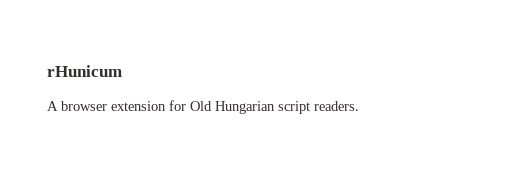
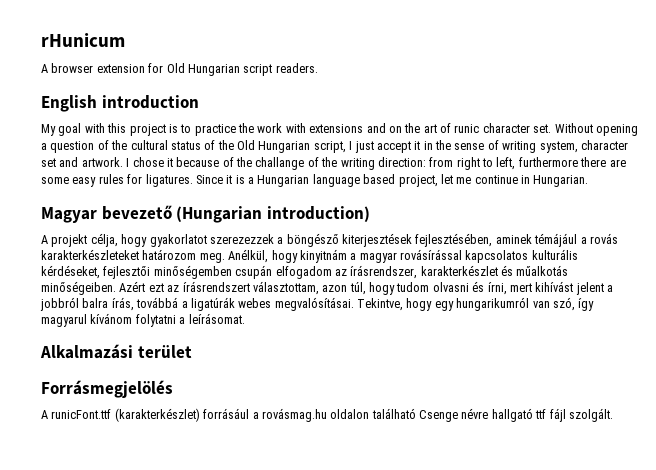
+ English introduction
+ My goal with this project is to practice the work with extensions and on the art of runic character set. Without opening a question of the cultural status of the Old Hungarian script, I just accept it in the sense of writing system, character set and artwork. I chose it because of the challange of the writing direction: from right to left, furthermore there are some easy rules for ligatures. Since it is a Hungarian language based project, let me continue in Hungarian.
+ Magyar bevezető (Hungarian introduction)
+ A projekt célja, hogy gyakorlatot szerezezzek a böngésző kiterjesztések fejlesztésében, aminek témájául a rovás karakterkészleteket határozom meg. Anélkül, hogy kinyitnám a magyar rovásírással kapcsolatos kulturális kérdéseket, fejlesztői minőségemben csupán elfogadom az írásrendszer, karakterkészlet és műalkotás minőségeiben. Azért ezt az írásrendszert választottam, azon túl, hogy tudom olvasni és írni, mert kihívást jelent a jobbról balra írás, továbbá a ligatúrák webes megvalósításai. Tekintve, hogy egy hungarikumról van szó, így magyarul kívánom folytatni a leírásomat.
+ Alkalmazási terület
+ Forrásmegjelölés
+ A runicFont.ttf (karakterkészlet) forrásául a rovásmag.hu oldalon található Csenge névre hallgató ttf fájl szolgált.

